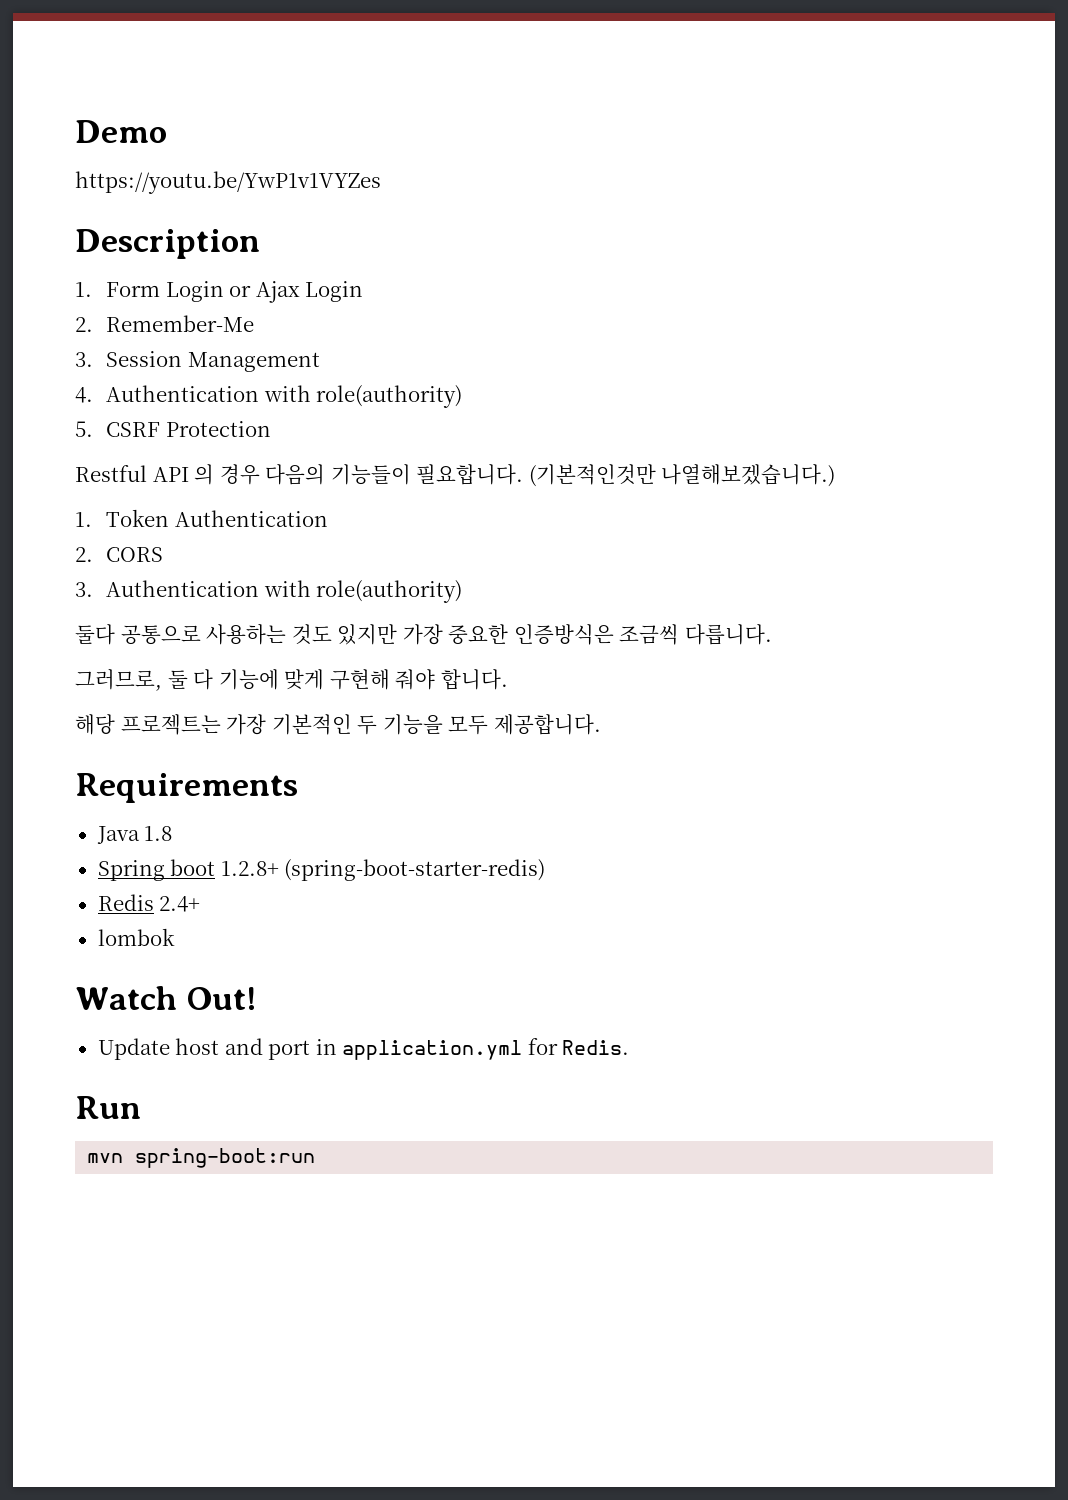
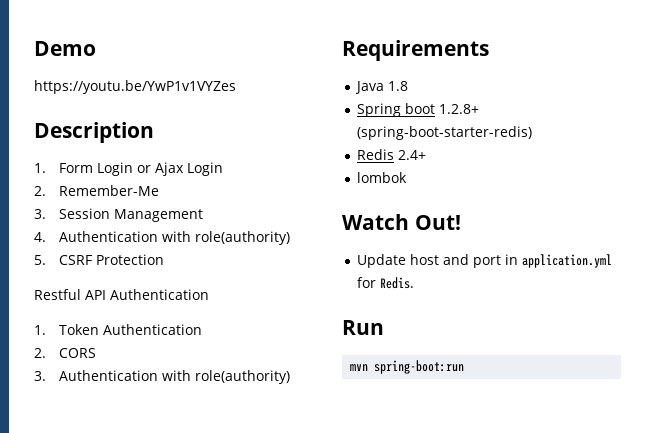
- Restful API 의 경우 다음의 기능들이 필요합니다. (기본적인것만 나열해보겠습니다.)
+ Restful API Authentication
- 둘다 공통으로 사용하는 것도 있지만 가장 중요한 인증방식은 조금씩 다릅니다.
- 그러므로, 둘 다 기능에 맞게 구현해 줘야 합니다.
- 해당 프로젝트는 가장 기본적인 두 기능을 모두 제공합니다.

